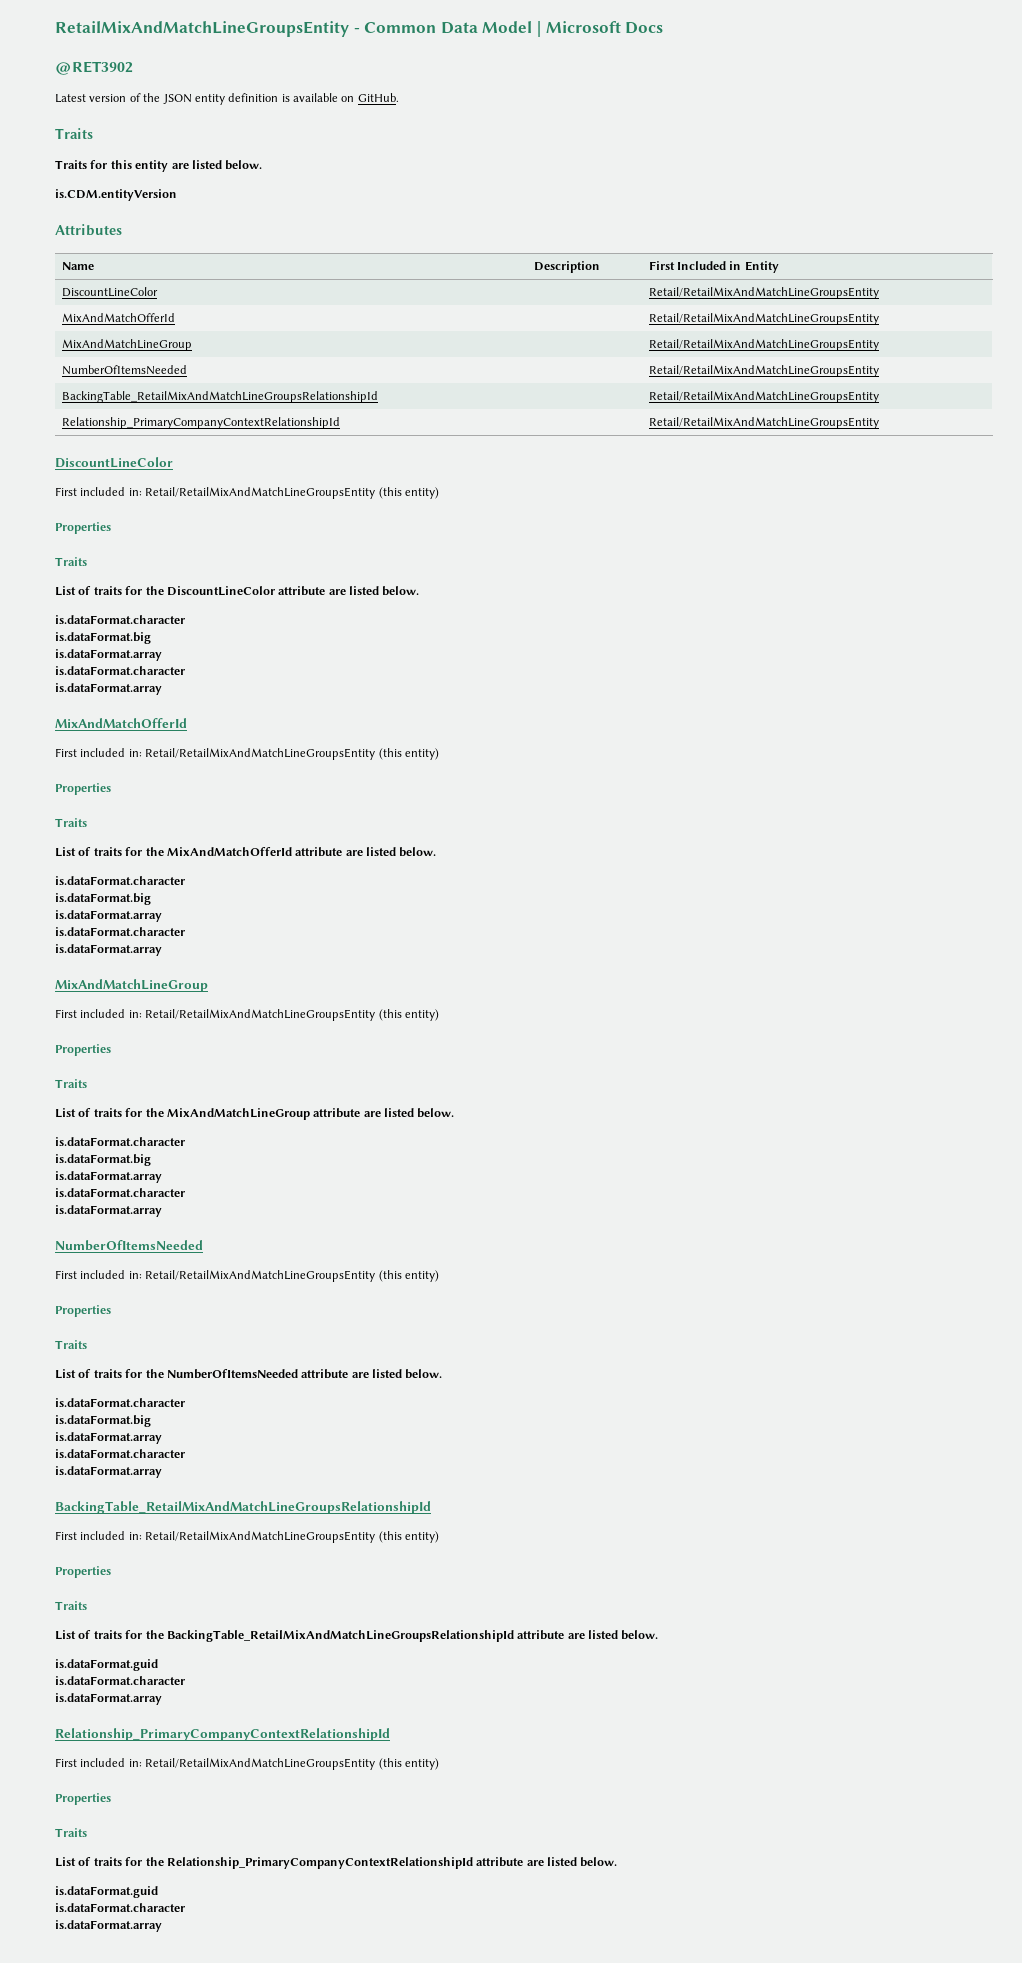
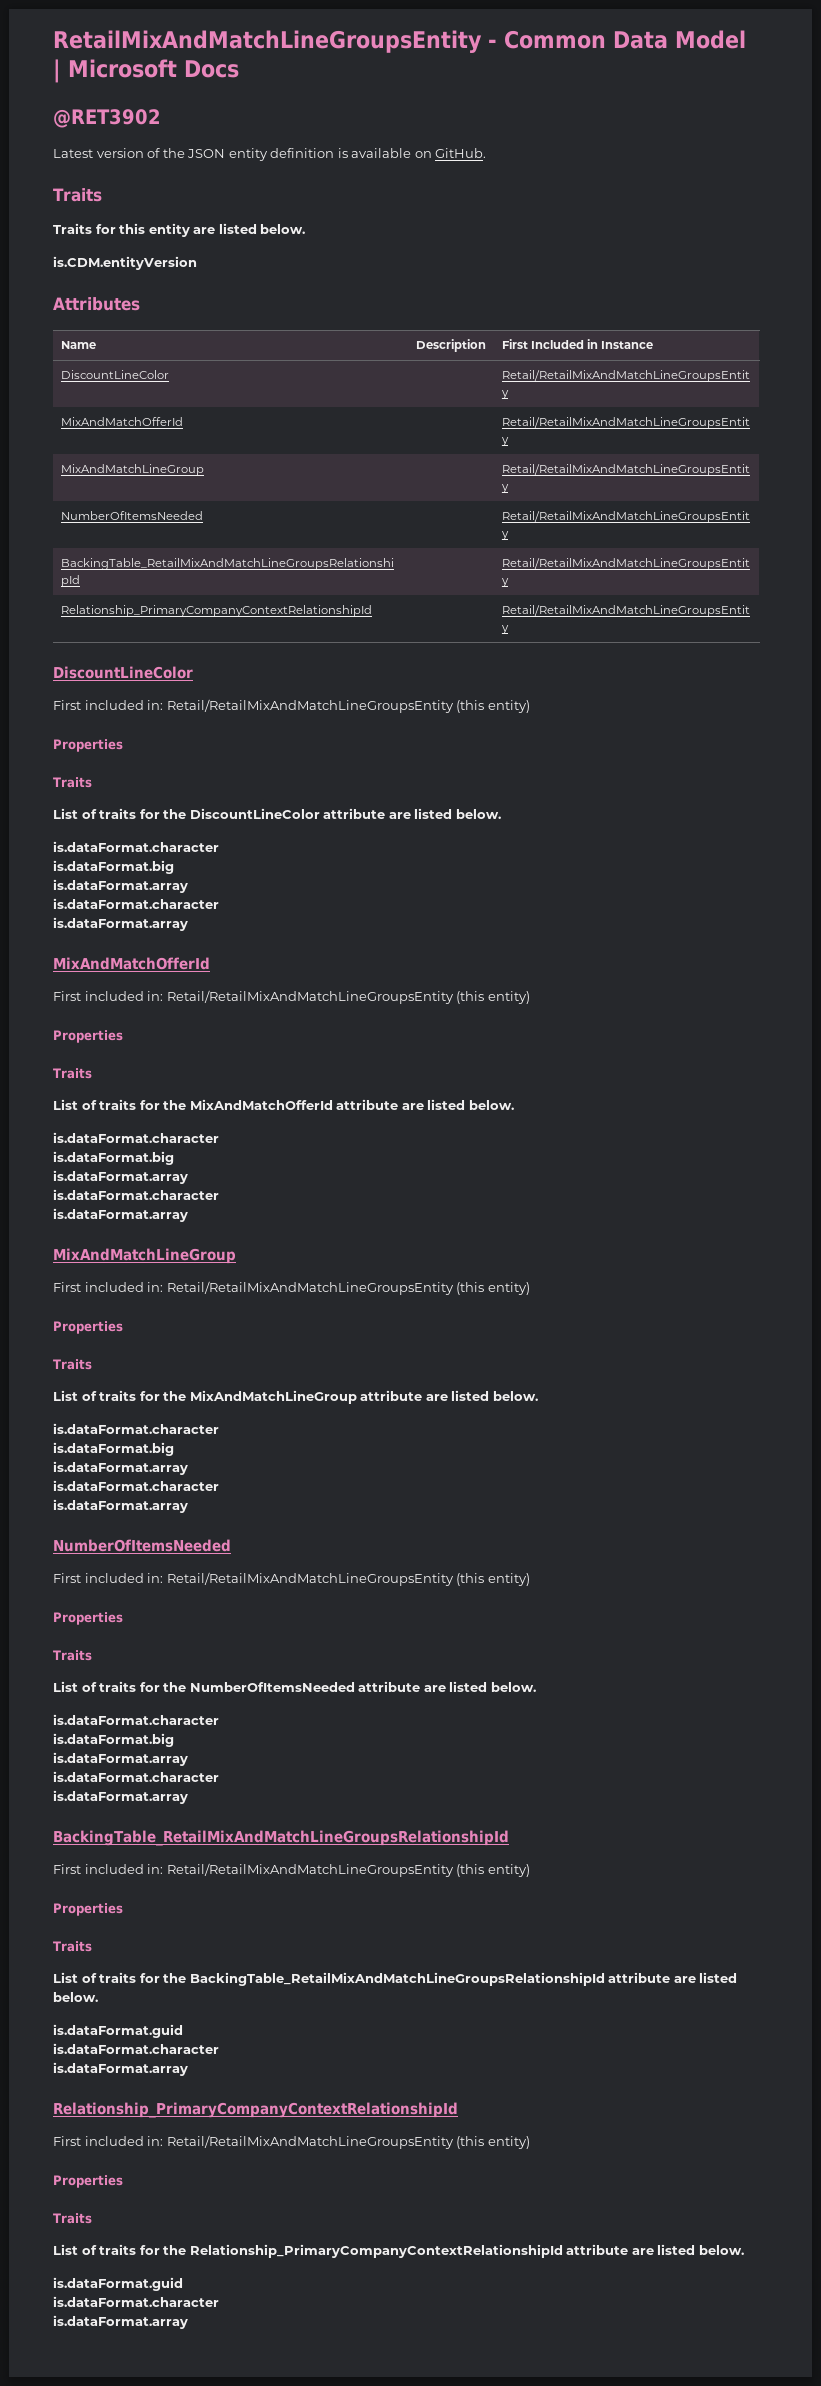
- Name | Description | First Included in Entity
+ Name | Description | First Included in Instance

